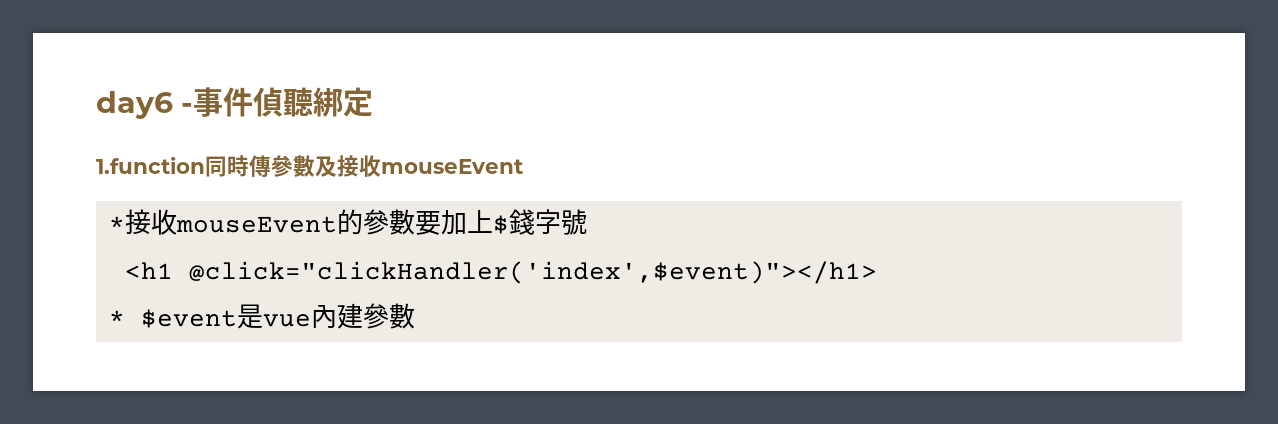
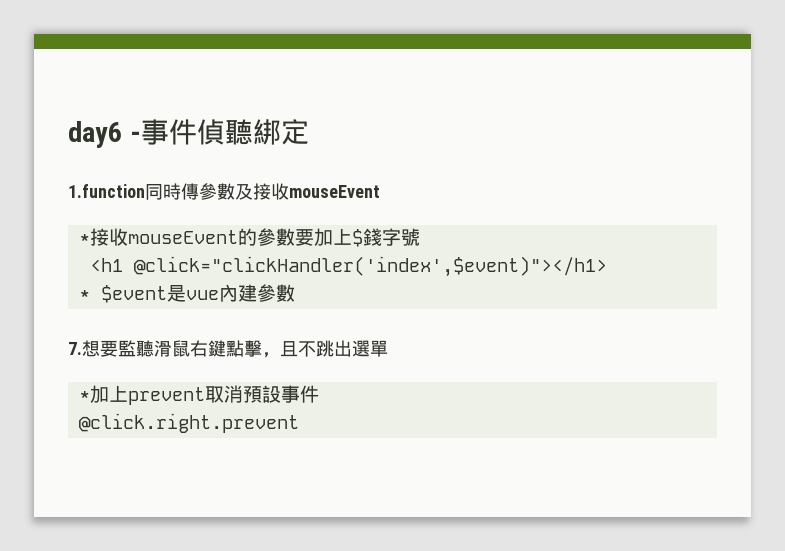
+ 7.想要監聽滑鼠右鍵點擊，且不跳出選單
+ *加上prevent取消預設事件
+ @click.right.prevent

